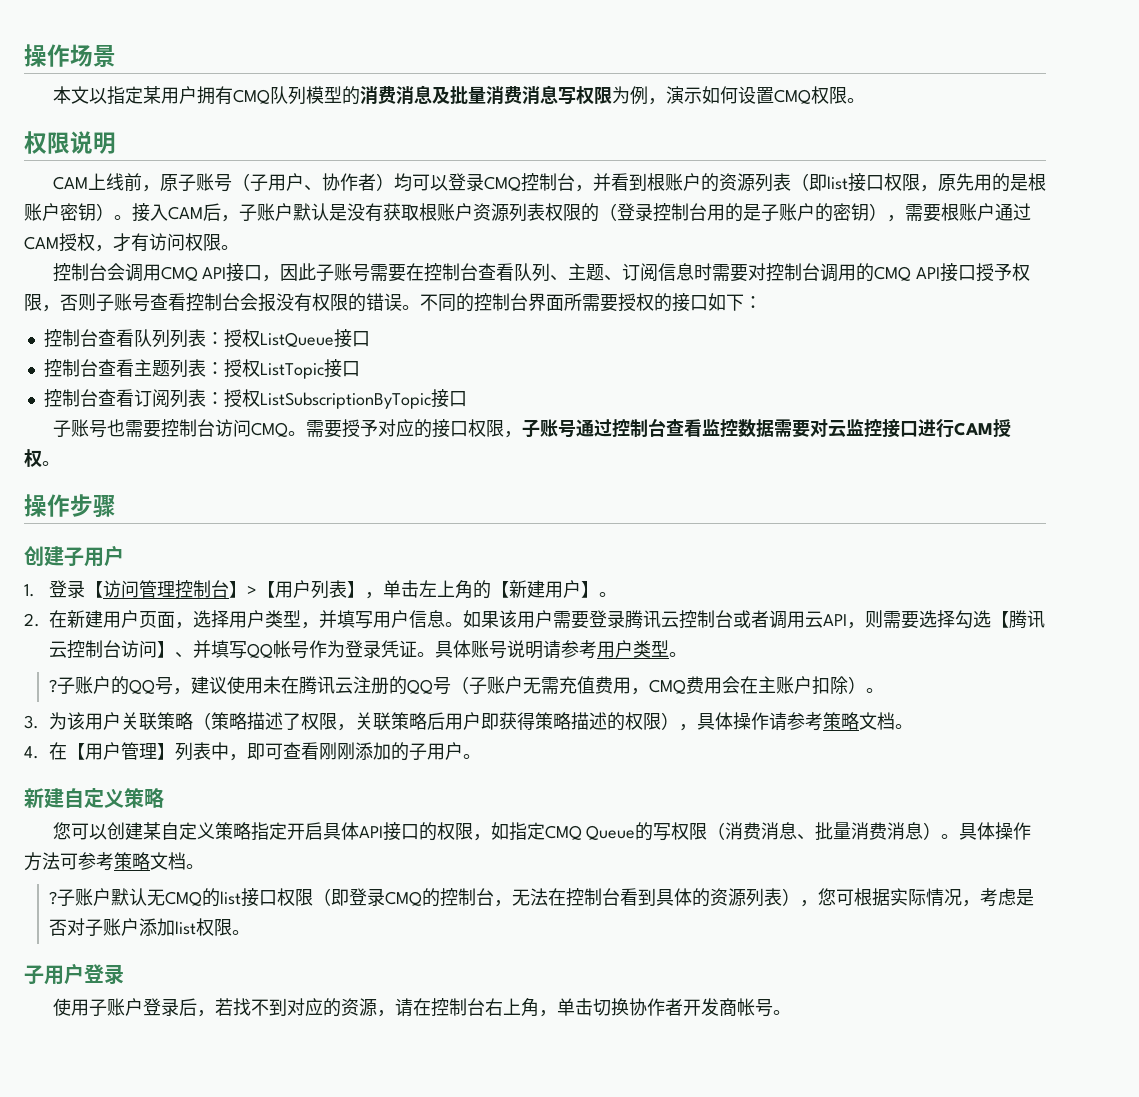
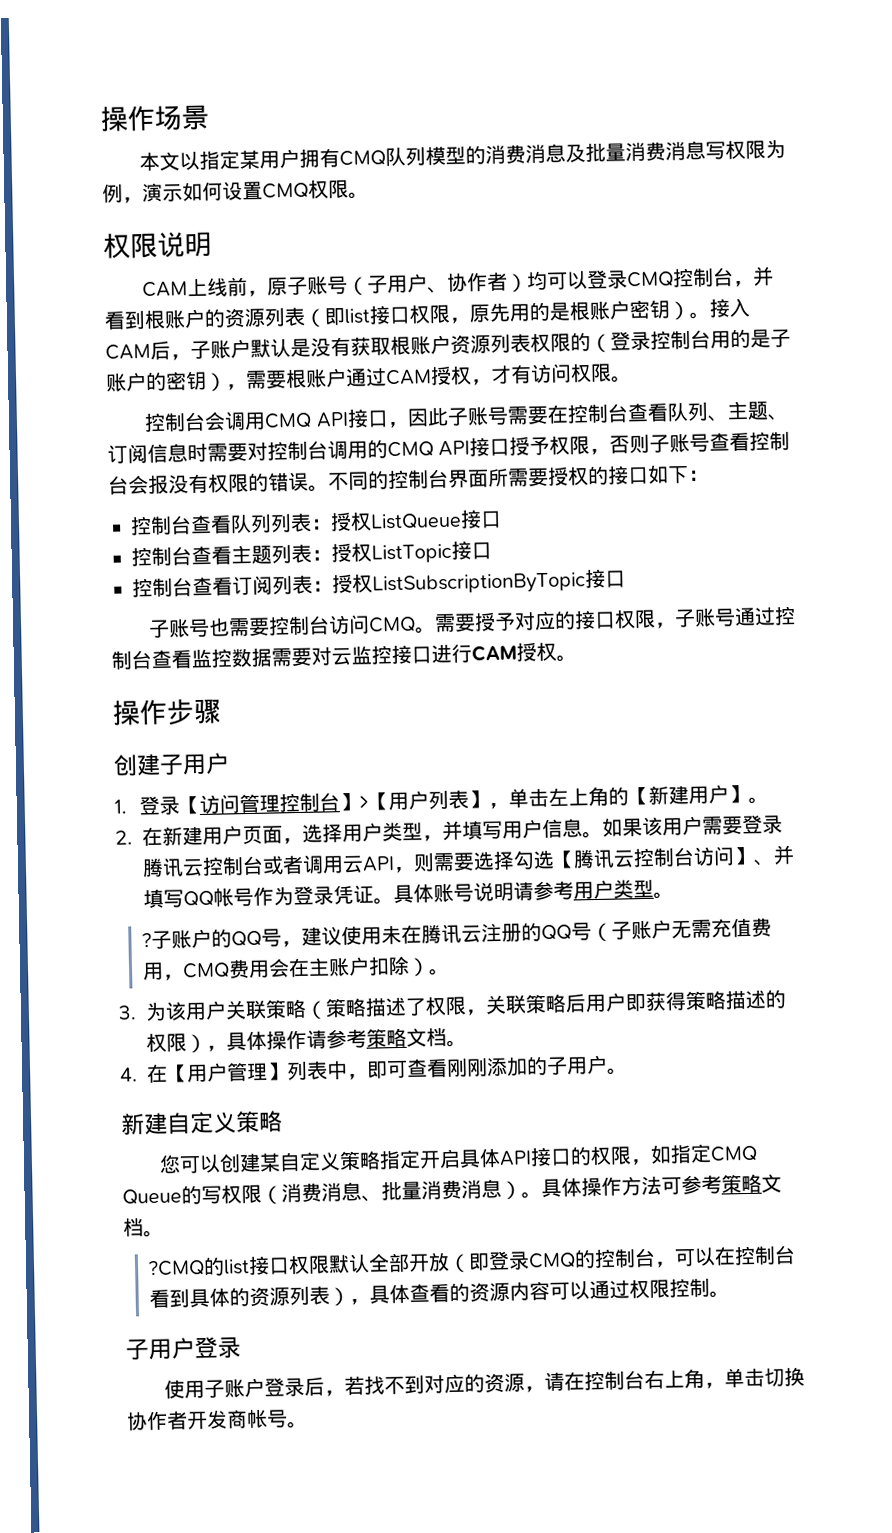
- ?子账户默认无CMQ的list接口权限（即登录CMQ的控制台，无法在控制台看到具体的资源列表），您可根据实际情况，考虑是否对子账户添加list权限。
+ ?CMQ的list接口权限默认全部开放（即登录CMQ的控制台，可以在控制台看到具体的资源列表），具体查看的资源内容可以通过权限控制。

